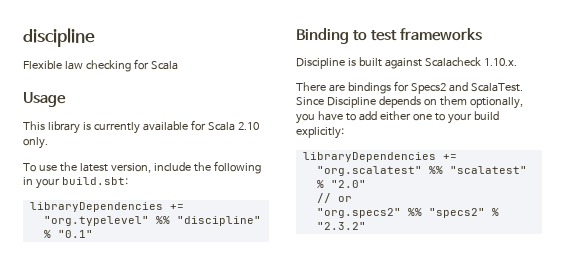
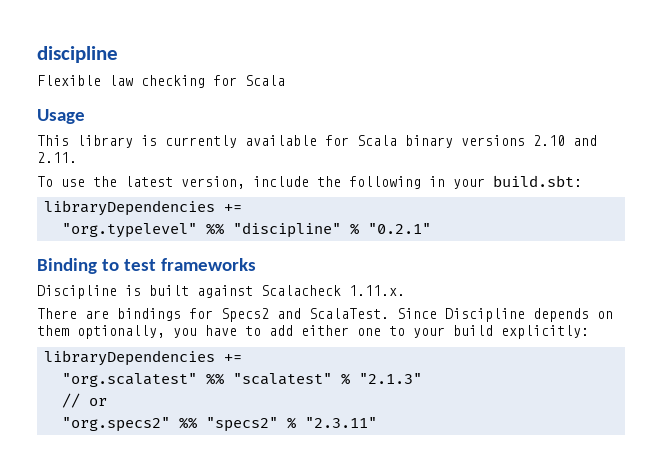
- This library is currently available for Scala 2.10 only.
+ This library is currently available for Scala binary versions 2.10 and 2.11.
- "org.typelevel" %% "discipline" % "0.1"
+ "org.typelevel" %% "discipline" % "0.2.1"
- Discipline is built against Scalacheck 1.10.x.
+ Discipline is built against Scalacheck 1.11.x.
- "org.scalatest" %% "scalatest" % "2.0"
+ "org.scalatest" %% "scalatest" % "2.1.3"
- "org.specs2" %% "specs2" % "2.3.2"
+ "org.specs2" %% "specs2" % "2.3.11"

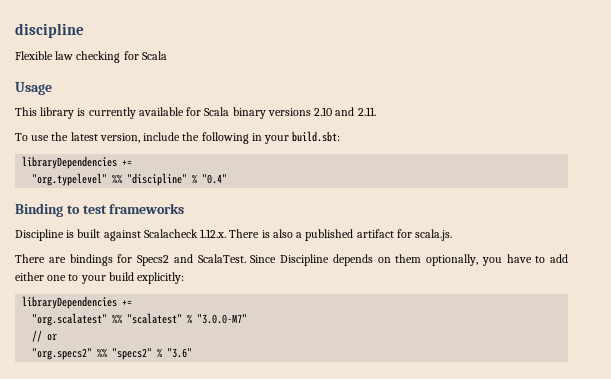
- "org.typelevel" %% "discipline" % "0.2.1"
+ "org.typelevel" %% "discipline" % "0.4"
- Discipline is built against Scalacheck 1.11.x.
+ Discipline is built against Scalacheck 1.12.x. There is also a published artifact for scala.js.
- "org.scalatest" %% "scalatest" % "2.1.3"
+ "org.scalatest" %% "scalatest" % "3.0.0-M7"
- "org.specs2" %% "specs2" % "2.3.11"
+ "org.specs2" %% "specs2" % "3.6"

